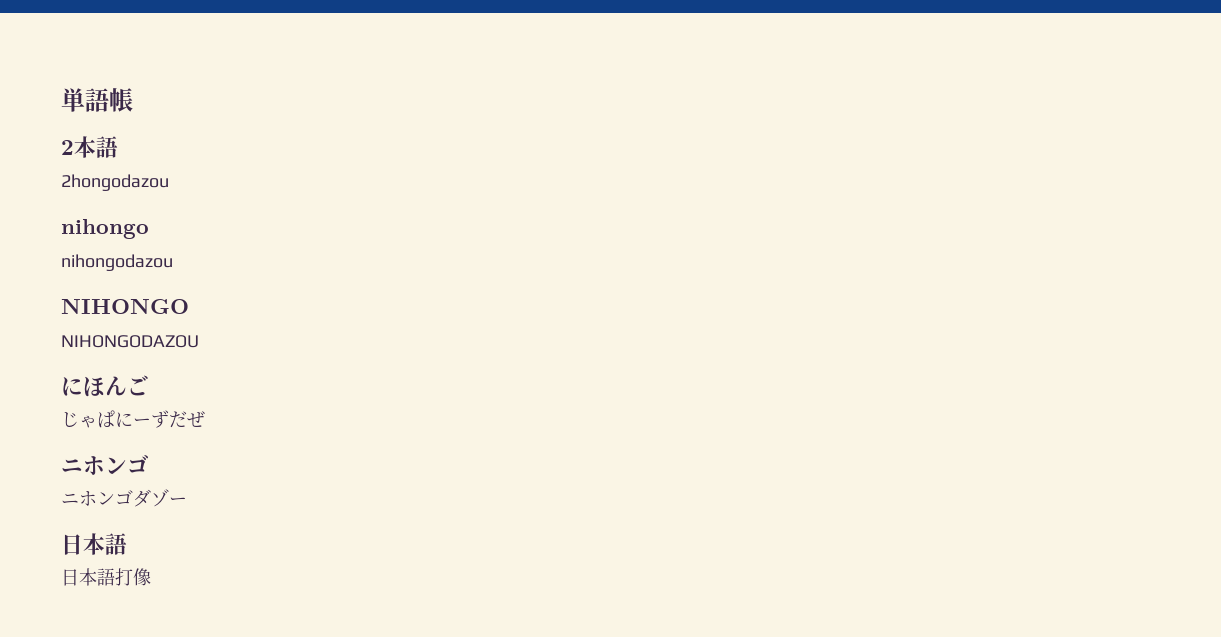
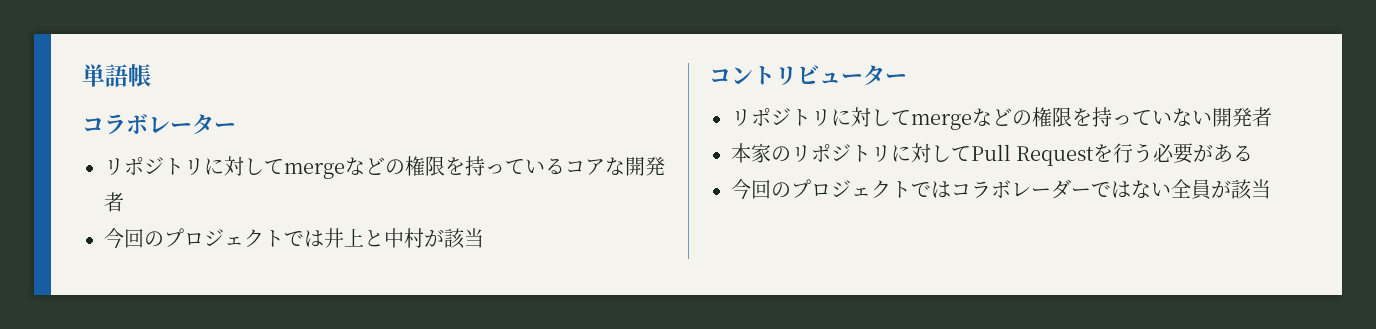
- 2本語
- 2hongodazou
- nihongo
- nihongodazou
- NIHONGO
- NIHONGODAZOU
- にほんご
- じゃぱにーずだぜ
- ニホンゴ
- ニホンゴダゾー
- 日本語
- 日本語打像
+ コラボレーター
+ リポジトリに対してmergeなどの権限を持っているコアな開発者
+ 今回のプロジェクトでは井上と中村が該当
+ コントリビューター
+ リポジトリに対してmergeなどの権限を持っていない開発者
+ 本家のリポジトリに対してPull Requestを行う必要がある
+ 今回のプロジェクトではコラボレーダーではない全員が該当

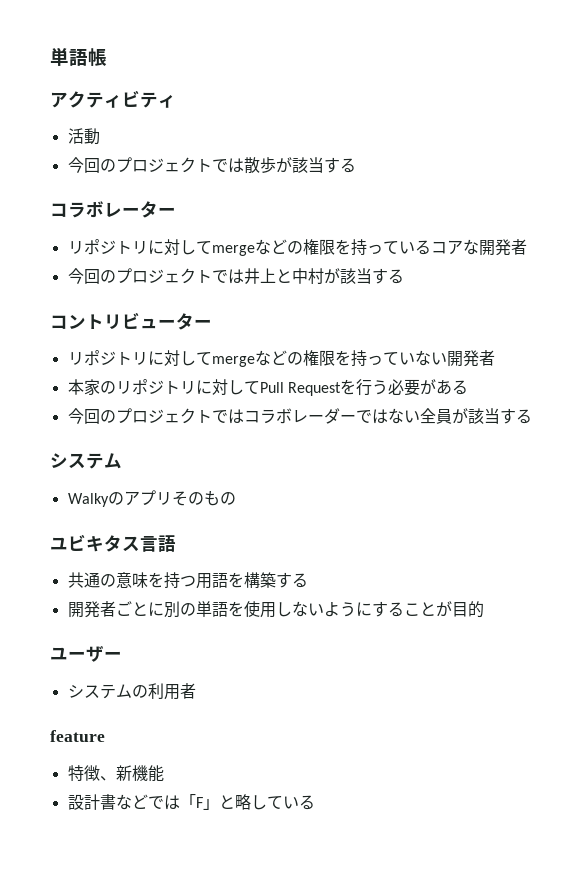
+ アクティビティ
+ 活動
+ 今回のプロジェクトでは散歩が該当する
- 今回のプロジェクトでは井上と中村が該当
+ 今回のプロジェクトでは井上と中村が該当する
- 今回のプロジェクトではコラボレーダーではない全員が該当
+ 今回のプロジェクトではコラボレーダーではない全員が該当する
+ システム
+ Walkyのアプリそのもの
+ ユビキタス言語
+ 共通の意味を持つ用語を構築する
+ 開発者ごとに別の単語を使用しないようにすることが目的
+ ユーザー
+ システムの利用者
+ feature
+ 特徴、新機能
+ 設計書などでは「F」と略している

